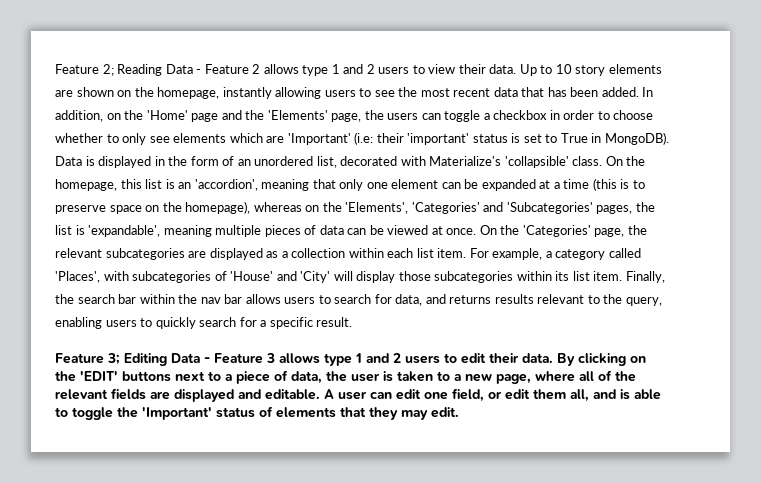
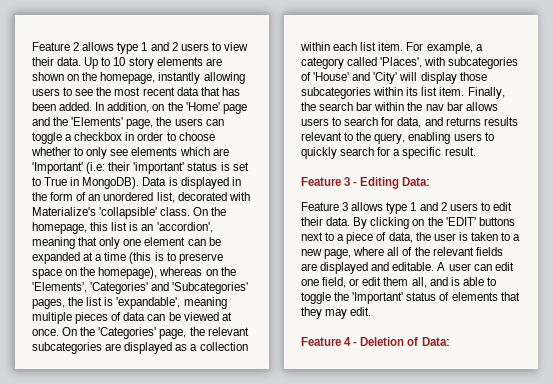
- Feature 2; Reading Data - Feature 2 allows type 1 and 2 users to view their data.
+ Feature 2 allows type 1 and 2 users to view their data.
- Feature 3; Editing Data - Feature 3 allows type 1 and 2 users to edit their data.
+ Feature 3 - Editing Data:
+ Feature 3 allows type 1 and 2 users to edit their data.
+ Feature 4 - Deletion of Data:

